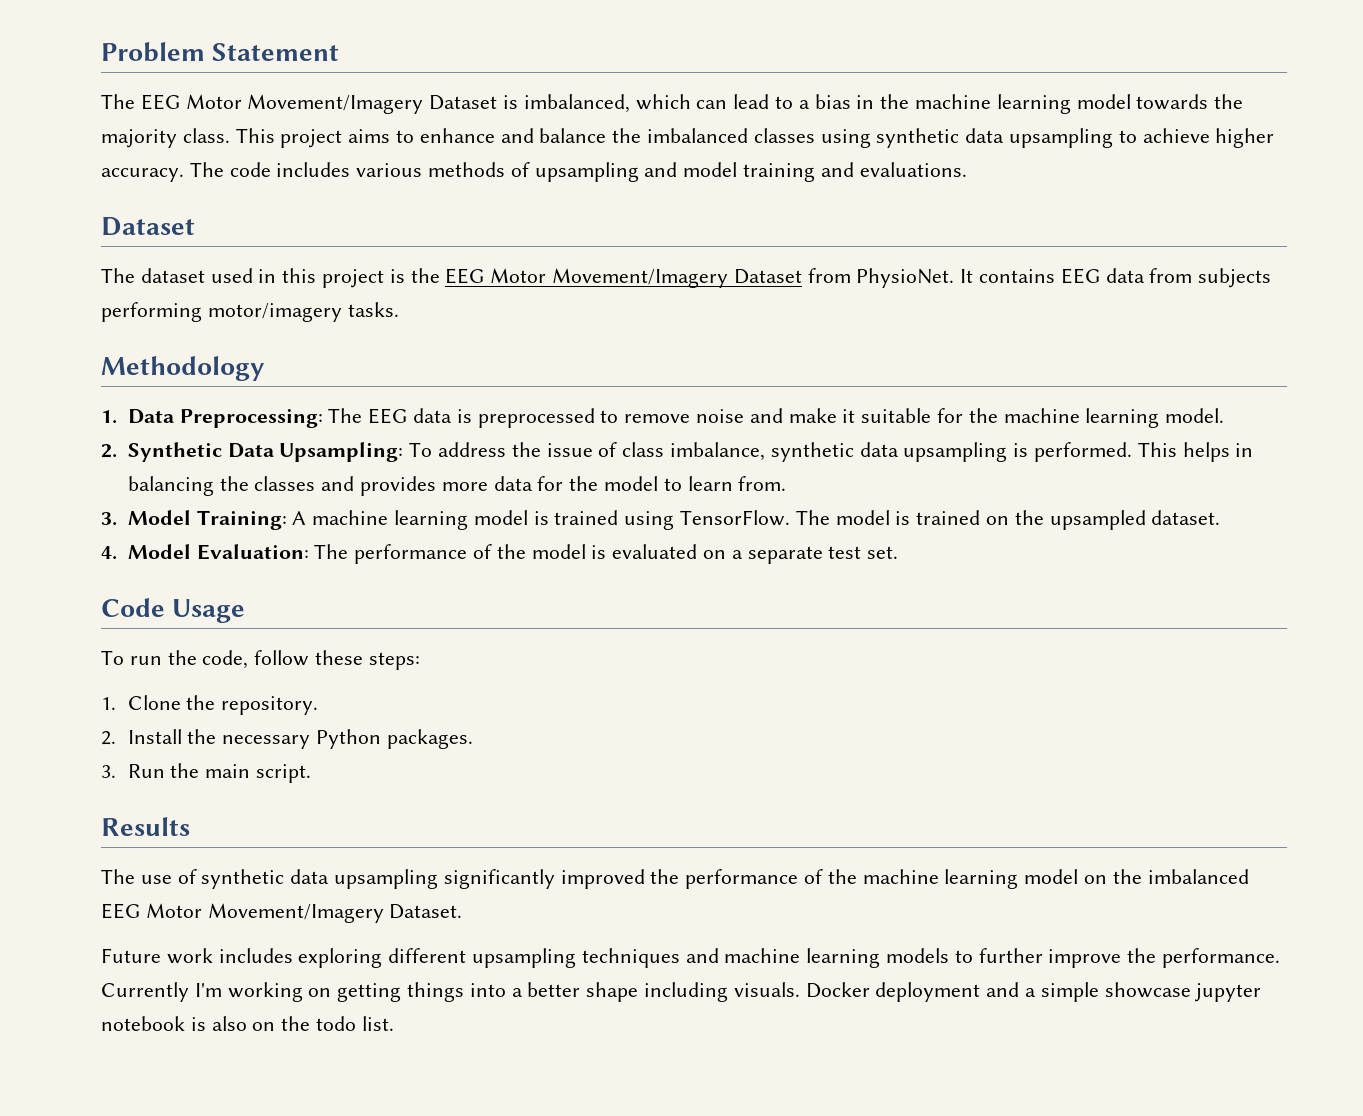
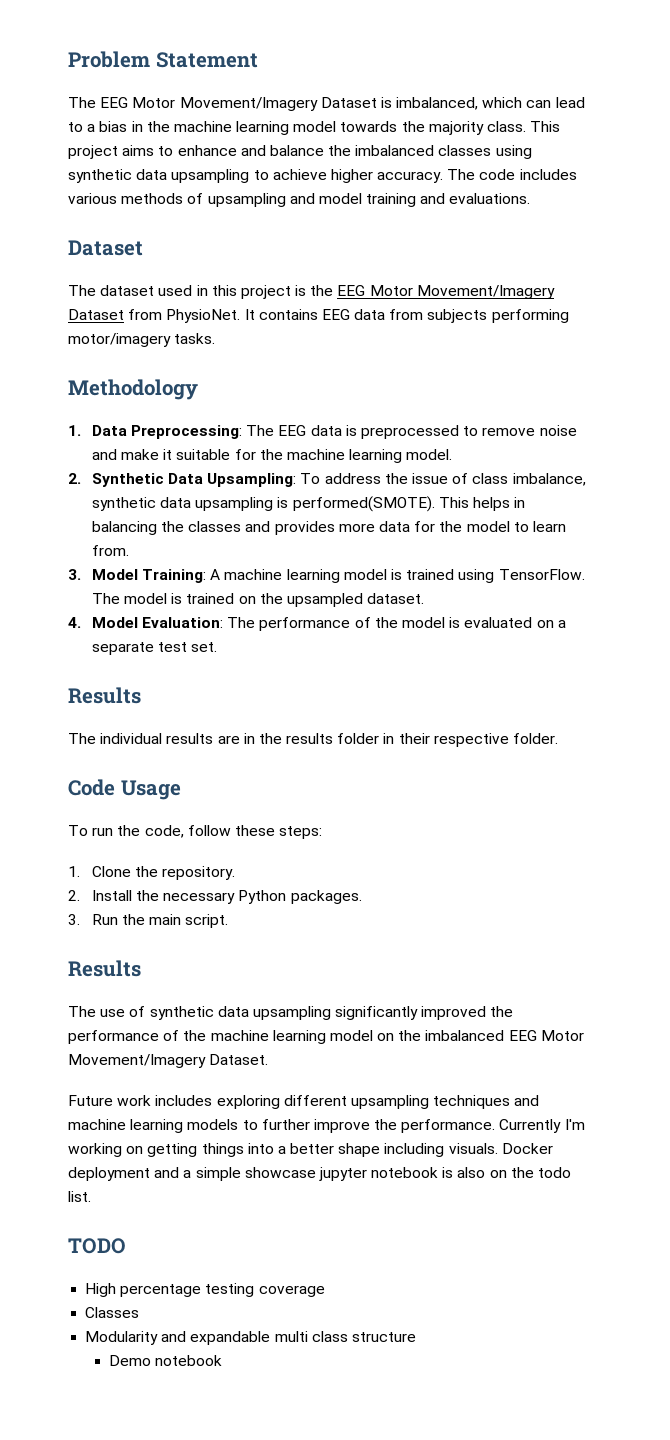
- 2. Synthetic Data Upsampling: To address the issue of class imbalance, synthetic data upsampling is performed.
+ 2. Synthetic Data Upsampling: To address the issue of class imbalance, synthetic data upsampling is performed(SMOTE).
  4. Model Evaluation: The performance of the model is evaluated on a separate test set.
+ Results
+ The individual results are in the results folder in their respective folder.
+ TODO
+ High percentage testing coverage
+ Classes
+ Modularity and expandable multi class structure
+ Demo notebook

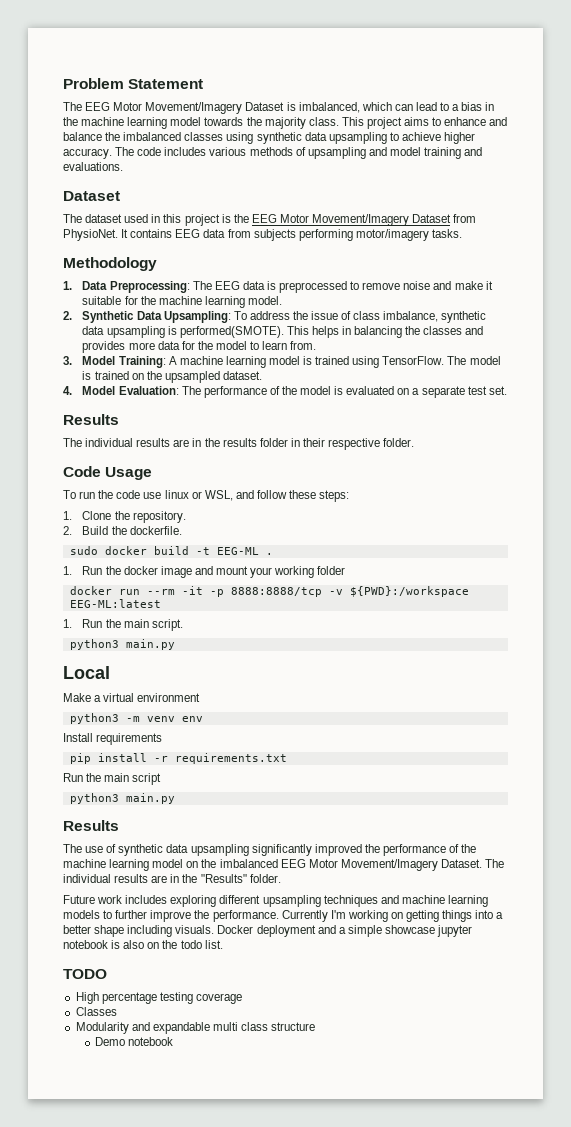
- To run the code, follow these steps:
+ To run the code use linux or WSL, and follow these steps:
- 2. Install the necessary Python packages.
- 3. Run the main script.
+ 2. Build the dockerfile.
+ sudo docker build -t EEG-ML .
+ 1. Run the docker image and mount your working folder
+ docker run --rm -it -p 8888:8888/tcp -v ${PWD}:/workspace EEG-ML:latest
+ 1. Run the main script.
+ python3 main.py
+ Local
+ Make a virtual environment
+ python3 -m venv env
+ Install requirements
+ pip install -r requirements.txt
+ Run the main script
+ python3 main.py
+ The individual results are in the "Results" folder.

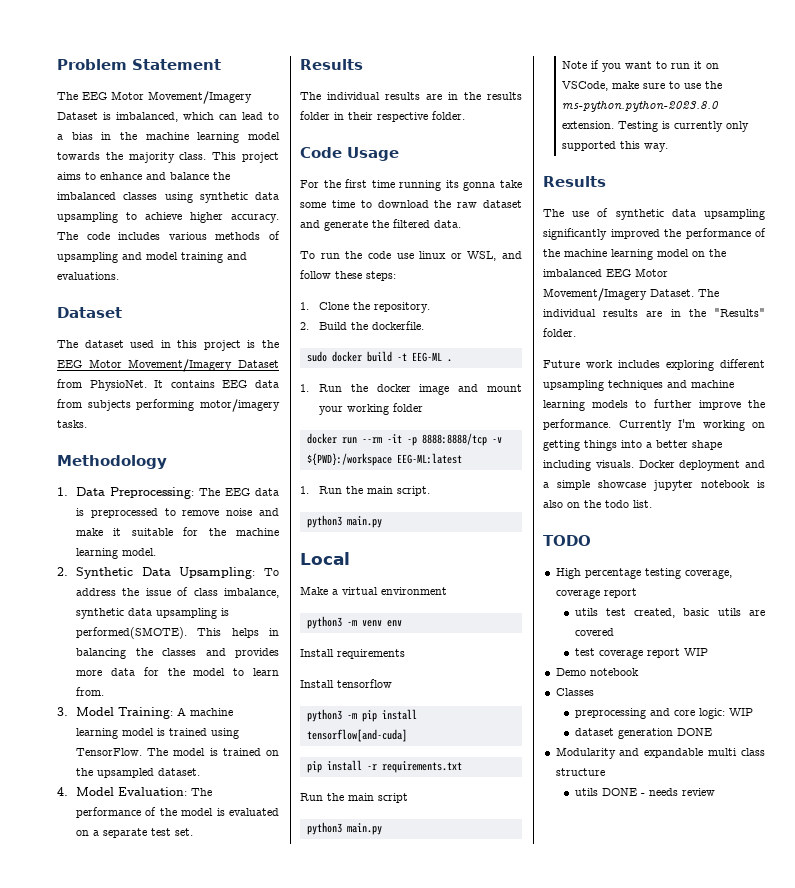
+ For the first time running its gonna take some time to download the raw dataset and generate the filtered data.
+ Install tensorflow
+ python3 -m pip install tensorflow[and-cuda]
+ Note if you want to run it on VSCode, make sure to use the ms-python.python-2023.8.0 extension. Testing is currently only supported this way.
- High percentage testing coverage
+ High percentage testing coverage, coverage report
+ utils test created, basic utils are covered
+ test coverage report WIP
+ Demo notebook
  Classes
+ preprocessing and core logic: WIP
+ dataset generation DONE
- Demo notebook
+ utils DONE - needs review

